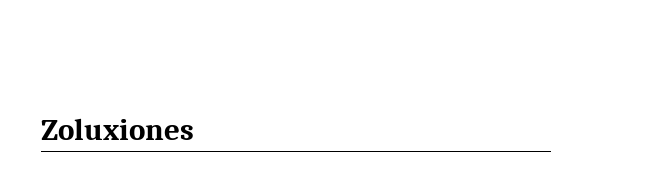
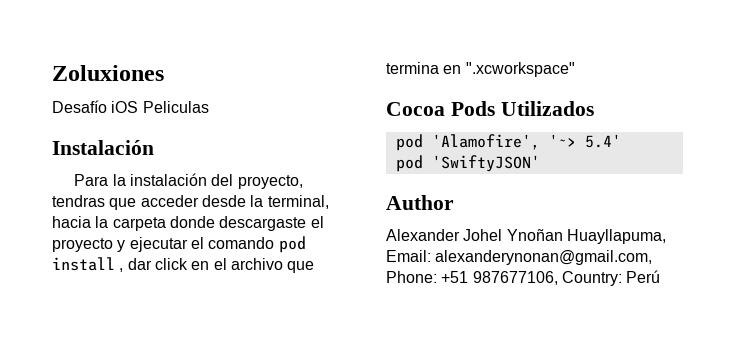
+ Desafío iOS Peliculas
+ Instalación
+ Para la instalación del proyecto, tendras que acceder desde la terminal, hacia la carpeta donde descargaste el proyecto y ejecutar el comando pod install , dar click en el archivo que termina en ".xcworkspace"
+ Cocoa Pods Utilizados
+ pod 'Alamofire', '~> 5.4'
+ pod 'SwiftyJSON'
+ Author
+ Alexander Johel Ynoñan Huayllapuma, Email: alexanderynonan@gmail.com, Phone: +51 987677106, Country: Perú

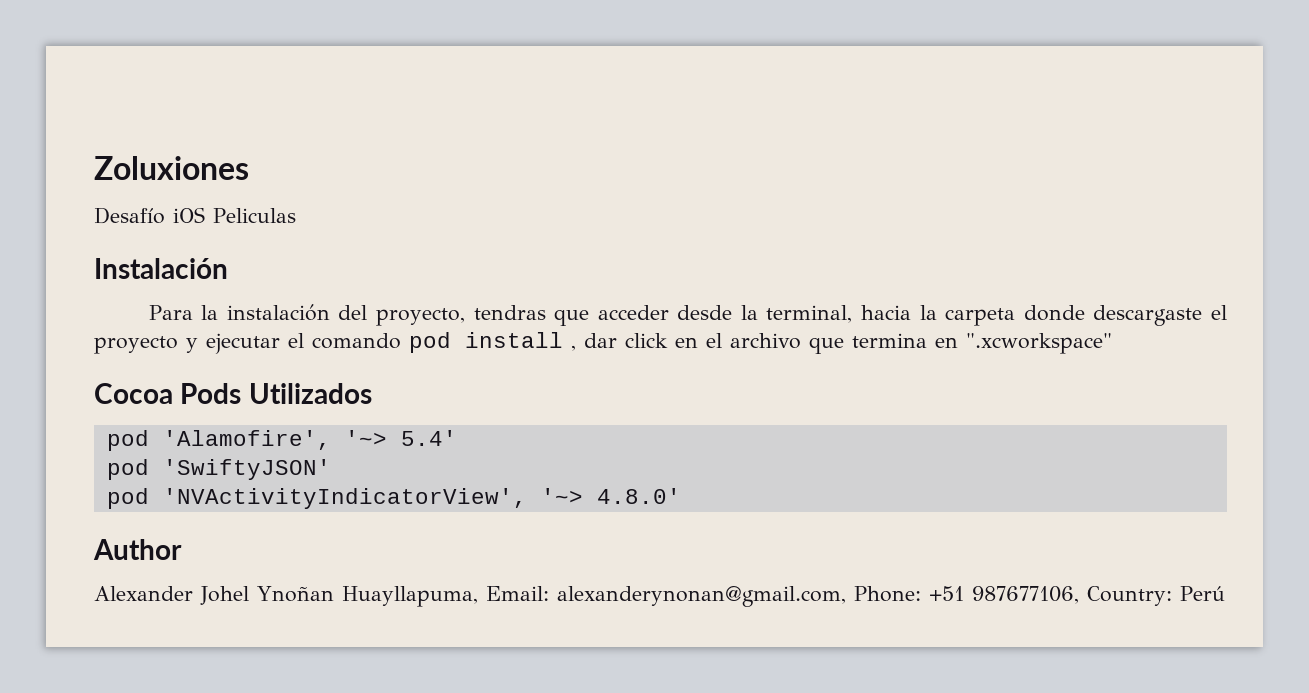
+ pod 'NVActivityIndicatorView', '~> 4.8.0'

